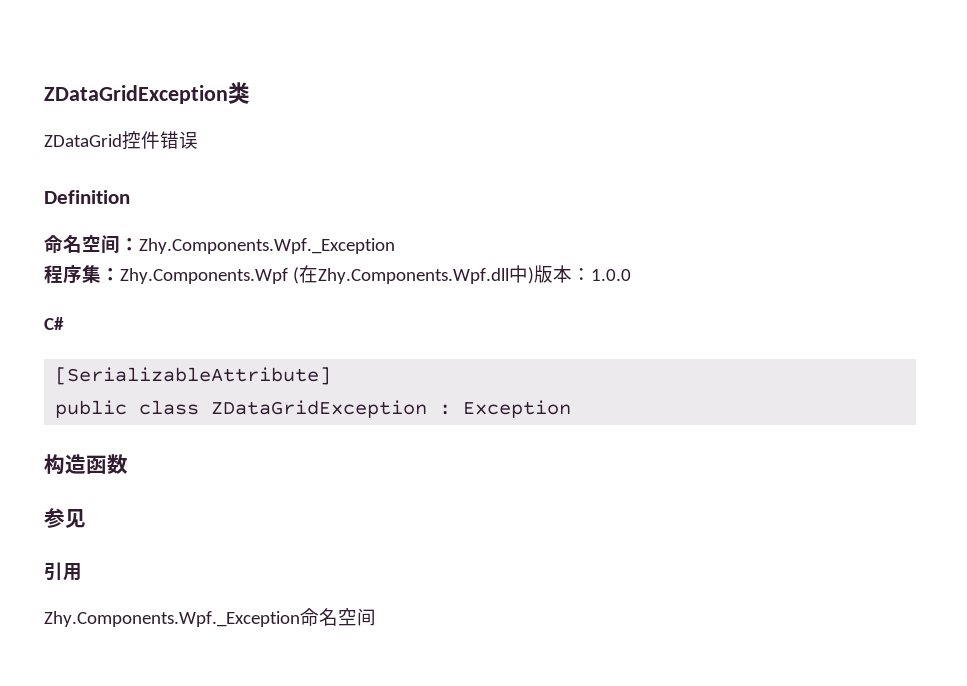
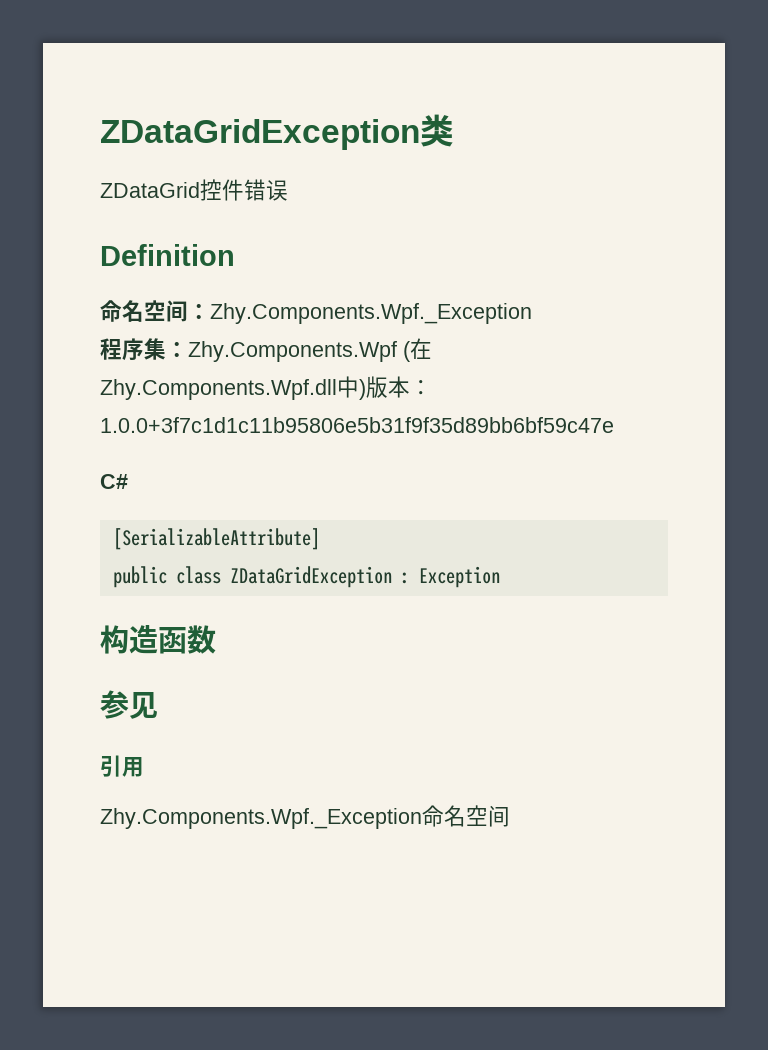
- 程序集：Zhy.Components.Wpf (在Zhy.Components.Wpf.dll中)版本：1.0.0
+ 程序集：Zhy.Components.Wpf (在Zhy.Components.Wpf.dll中)版本：1.0.0+3f7c1d1c11b95806e5b31f9f35d89bb6bf59c47e

